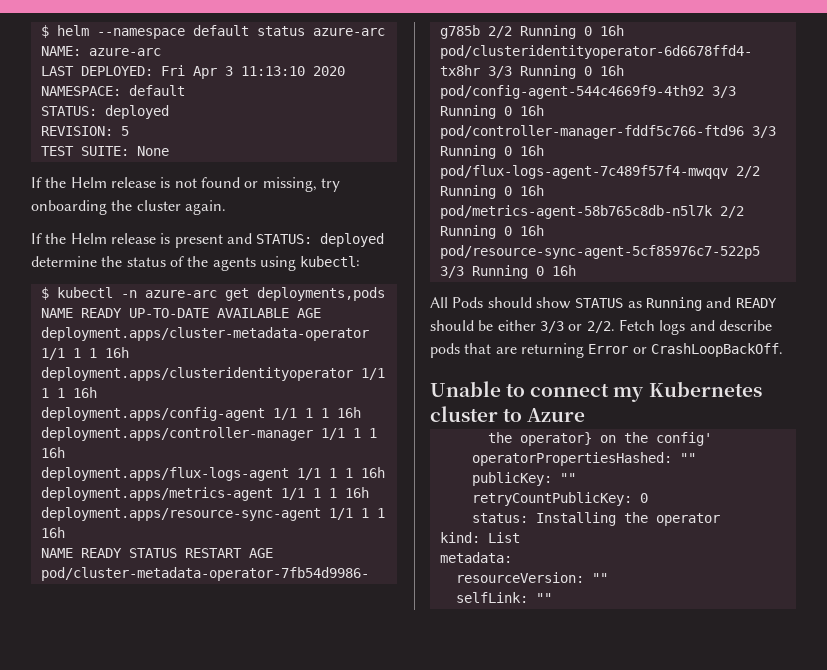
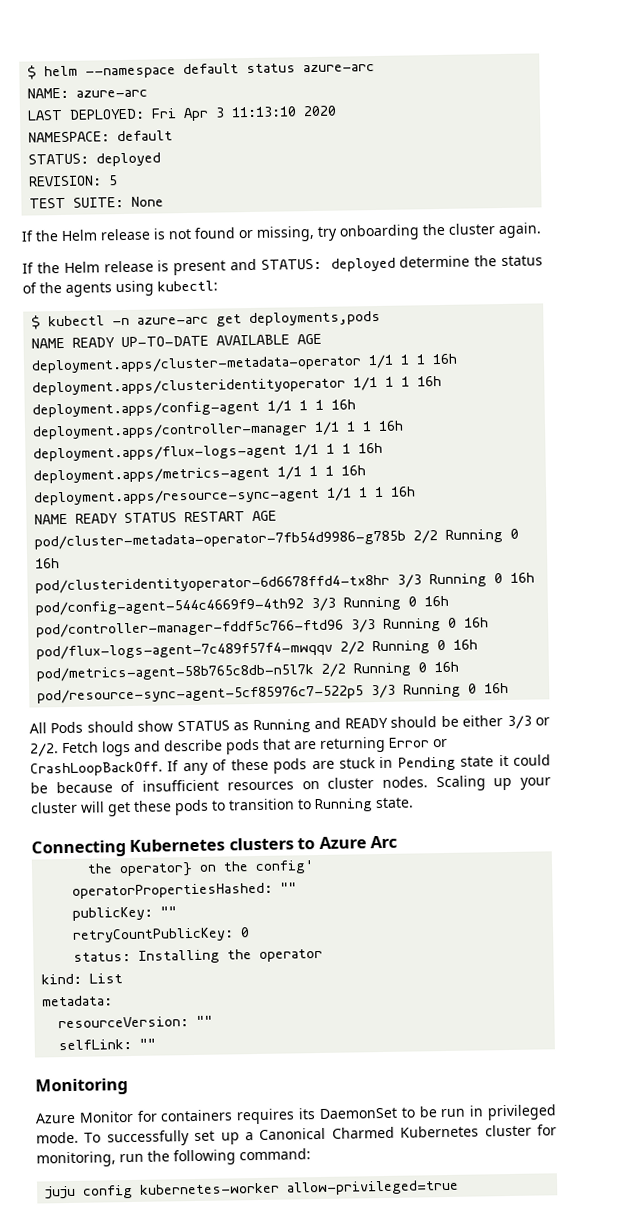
- Fetch logs and describe pods that are returning Error or CrashLoopBackOff.
- Unable to connect my Kubernetes cluster to Azure
+ Fetch logs and describe pods that are returning Error or CrashLoopBackOff. If any of these pods are stuck in Pending state it could be because of insufficient resources on cluster nodes. Scaling up your cluster will get these pods to transition to Running state.
+ Connecting Kubernetes clusters to Azure Arc
+ Monitoring
+ Azure Monitor for containers requires its DaemonSet to be run in privileged mode. To successfully set up a Canonical Charmed Kubernetes cluster for monitoring, run the following command:
+ juju config kubernetes-worker allow-privileged=true

